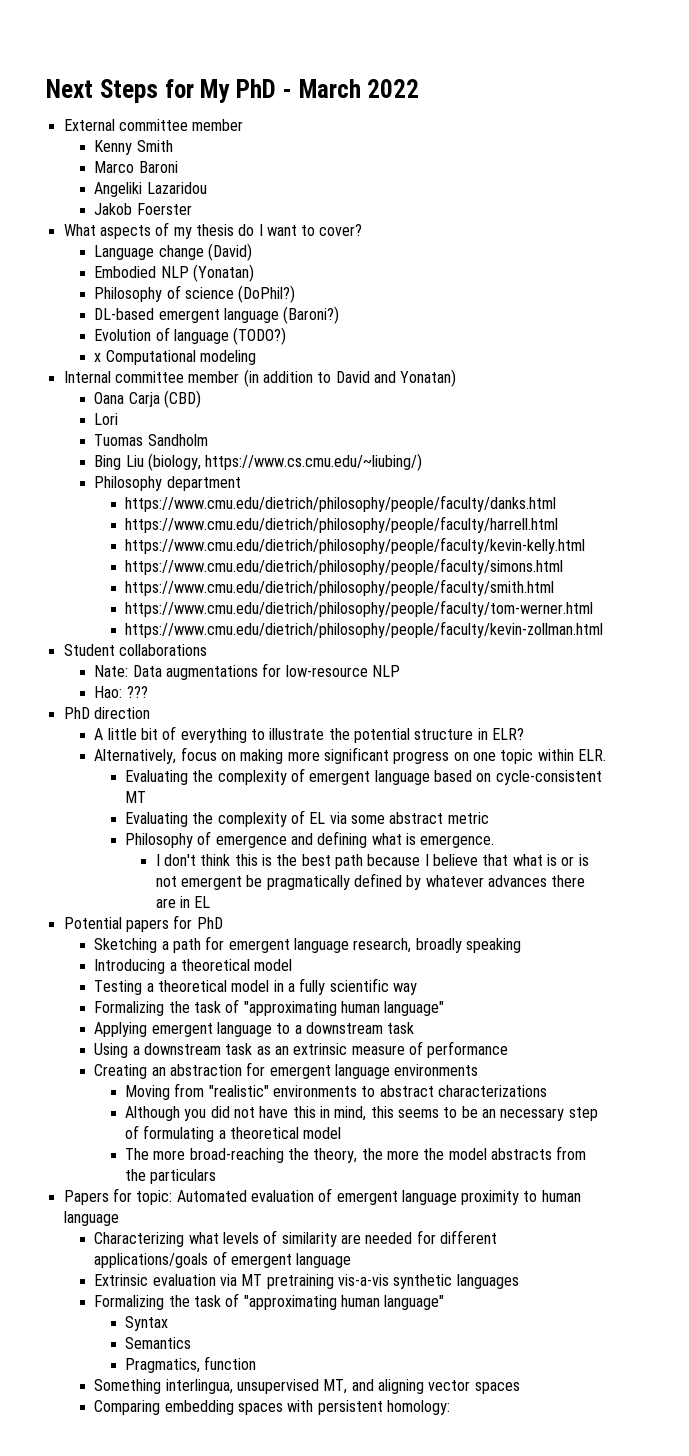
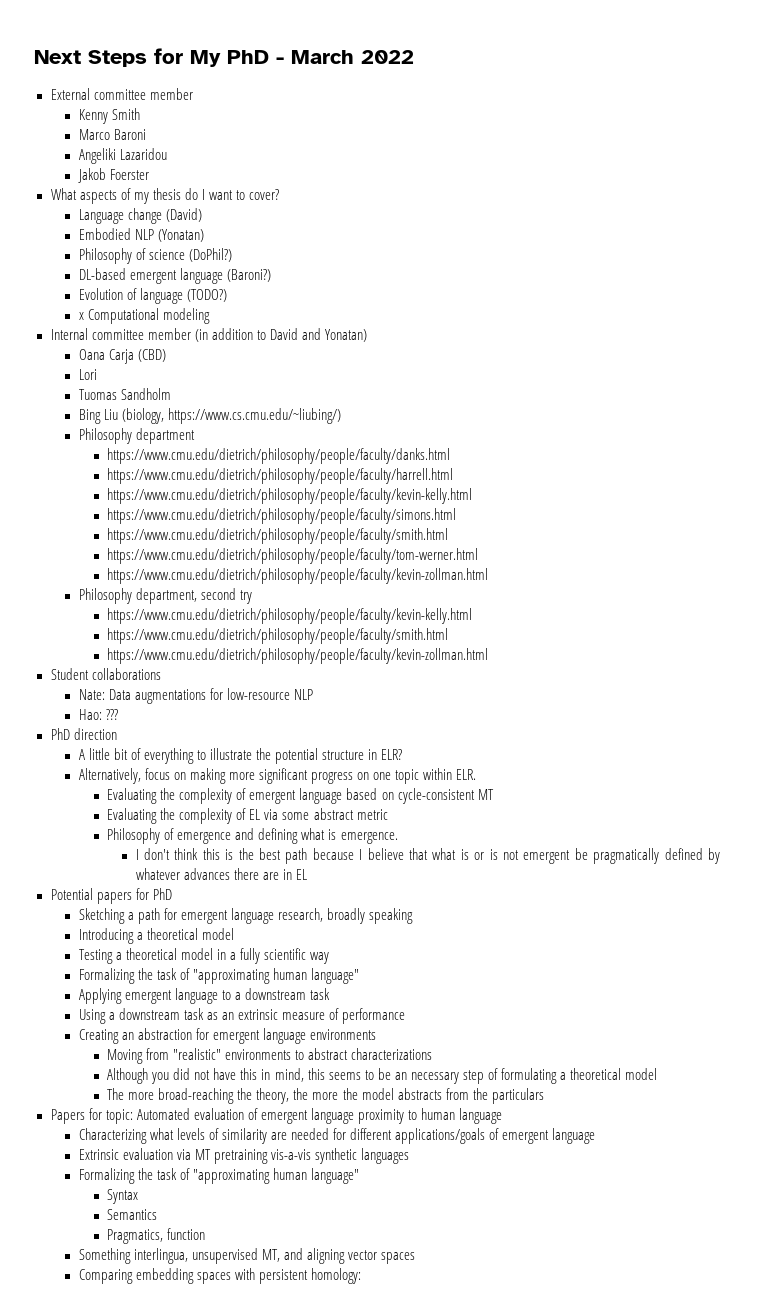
+ Philosophy department, second try
+ https://www.cmu.edu/dietrich/philosophy/people/faculty/kevin-kelly.html
+ https://www.cmu.edu/dietrich/philosophy/people/faculty/smith.html
+ https://www.cmu.edu/dietrich/philosophy/people/faculty/kevin-zollman.html

